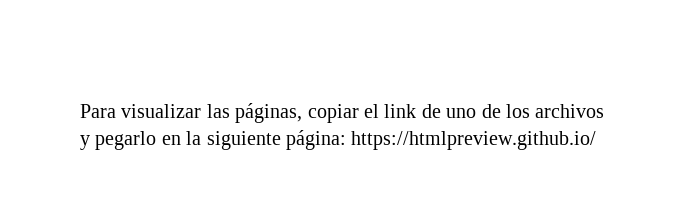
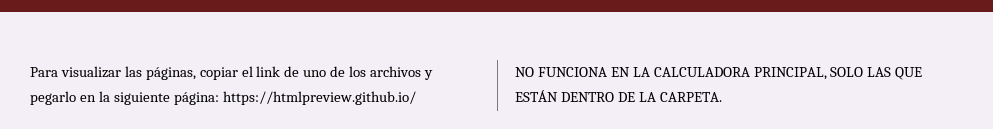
+ NO FUNCIONA EN LA CALCULADORA PRINCIPAL, SOLO LAS QUE ESTÁN DENTRO DE LA CARPETA.

